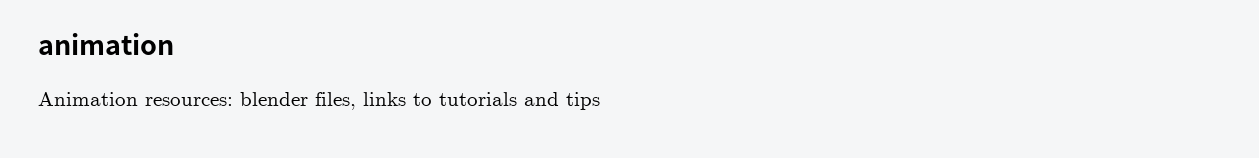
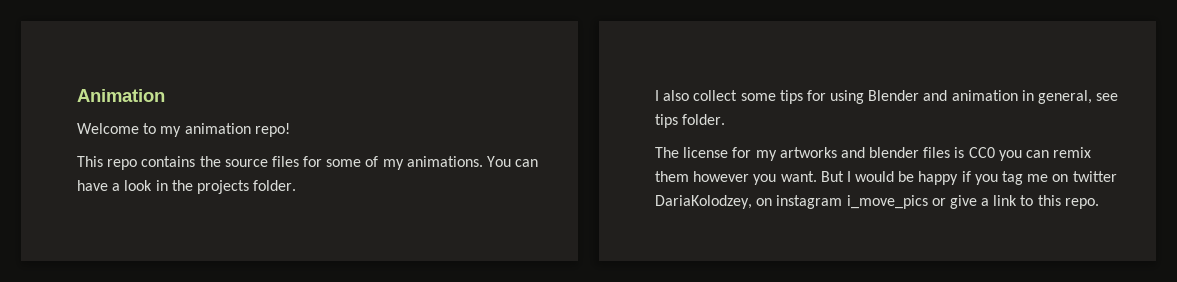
- animation
- Animation resources: blender files, links to tutorials and tips
+ Animation
+ Welcome to my animation repo!
+ This repo contains the source files for some of my animations. You can have a look in the projects folder.
+ I also collect some tips for using Blender and animation in general, see tips folder.
+ The license for my artworks and blender files is CC0 you can remix them however you want. But I would be happy if you tag me on twitter DariaKolodzey, on instagram i_move_pics or give a link to this repo.

